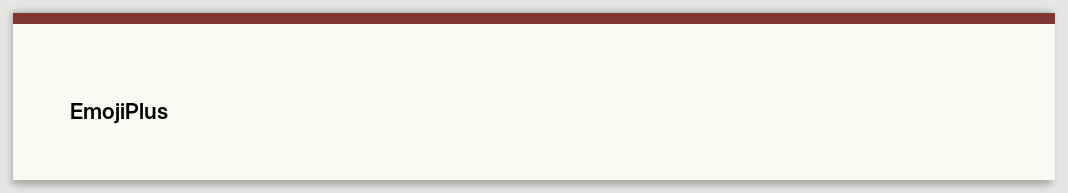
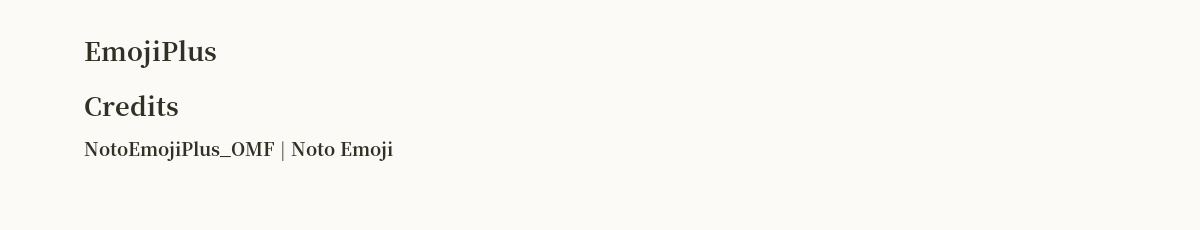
+ Credits
+ NotoEmojiPlus_OMF | Noto Emoji

